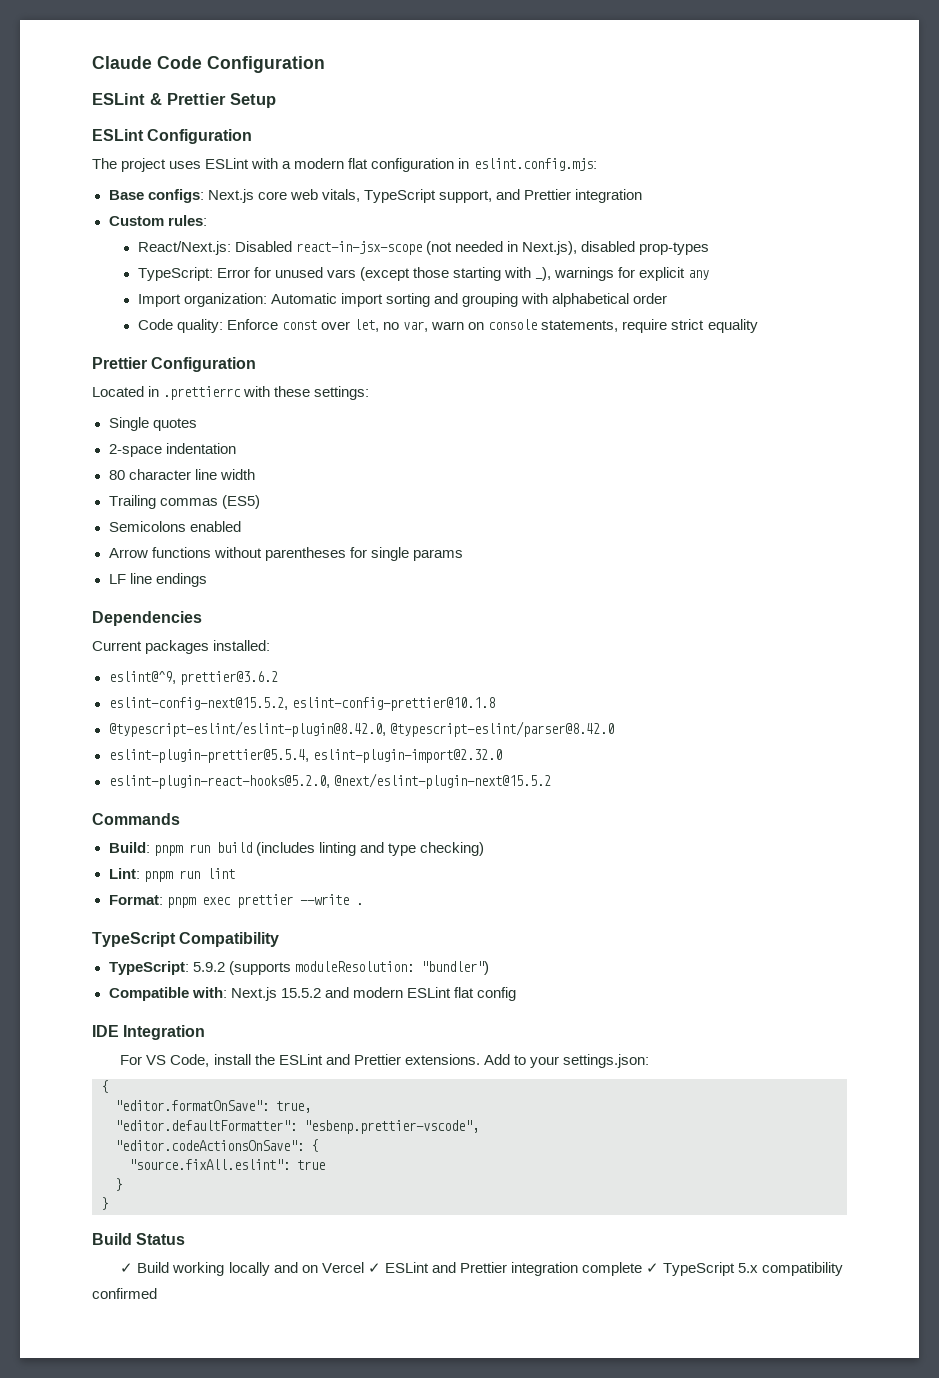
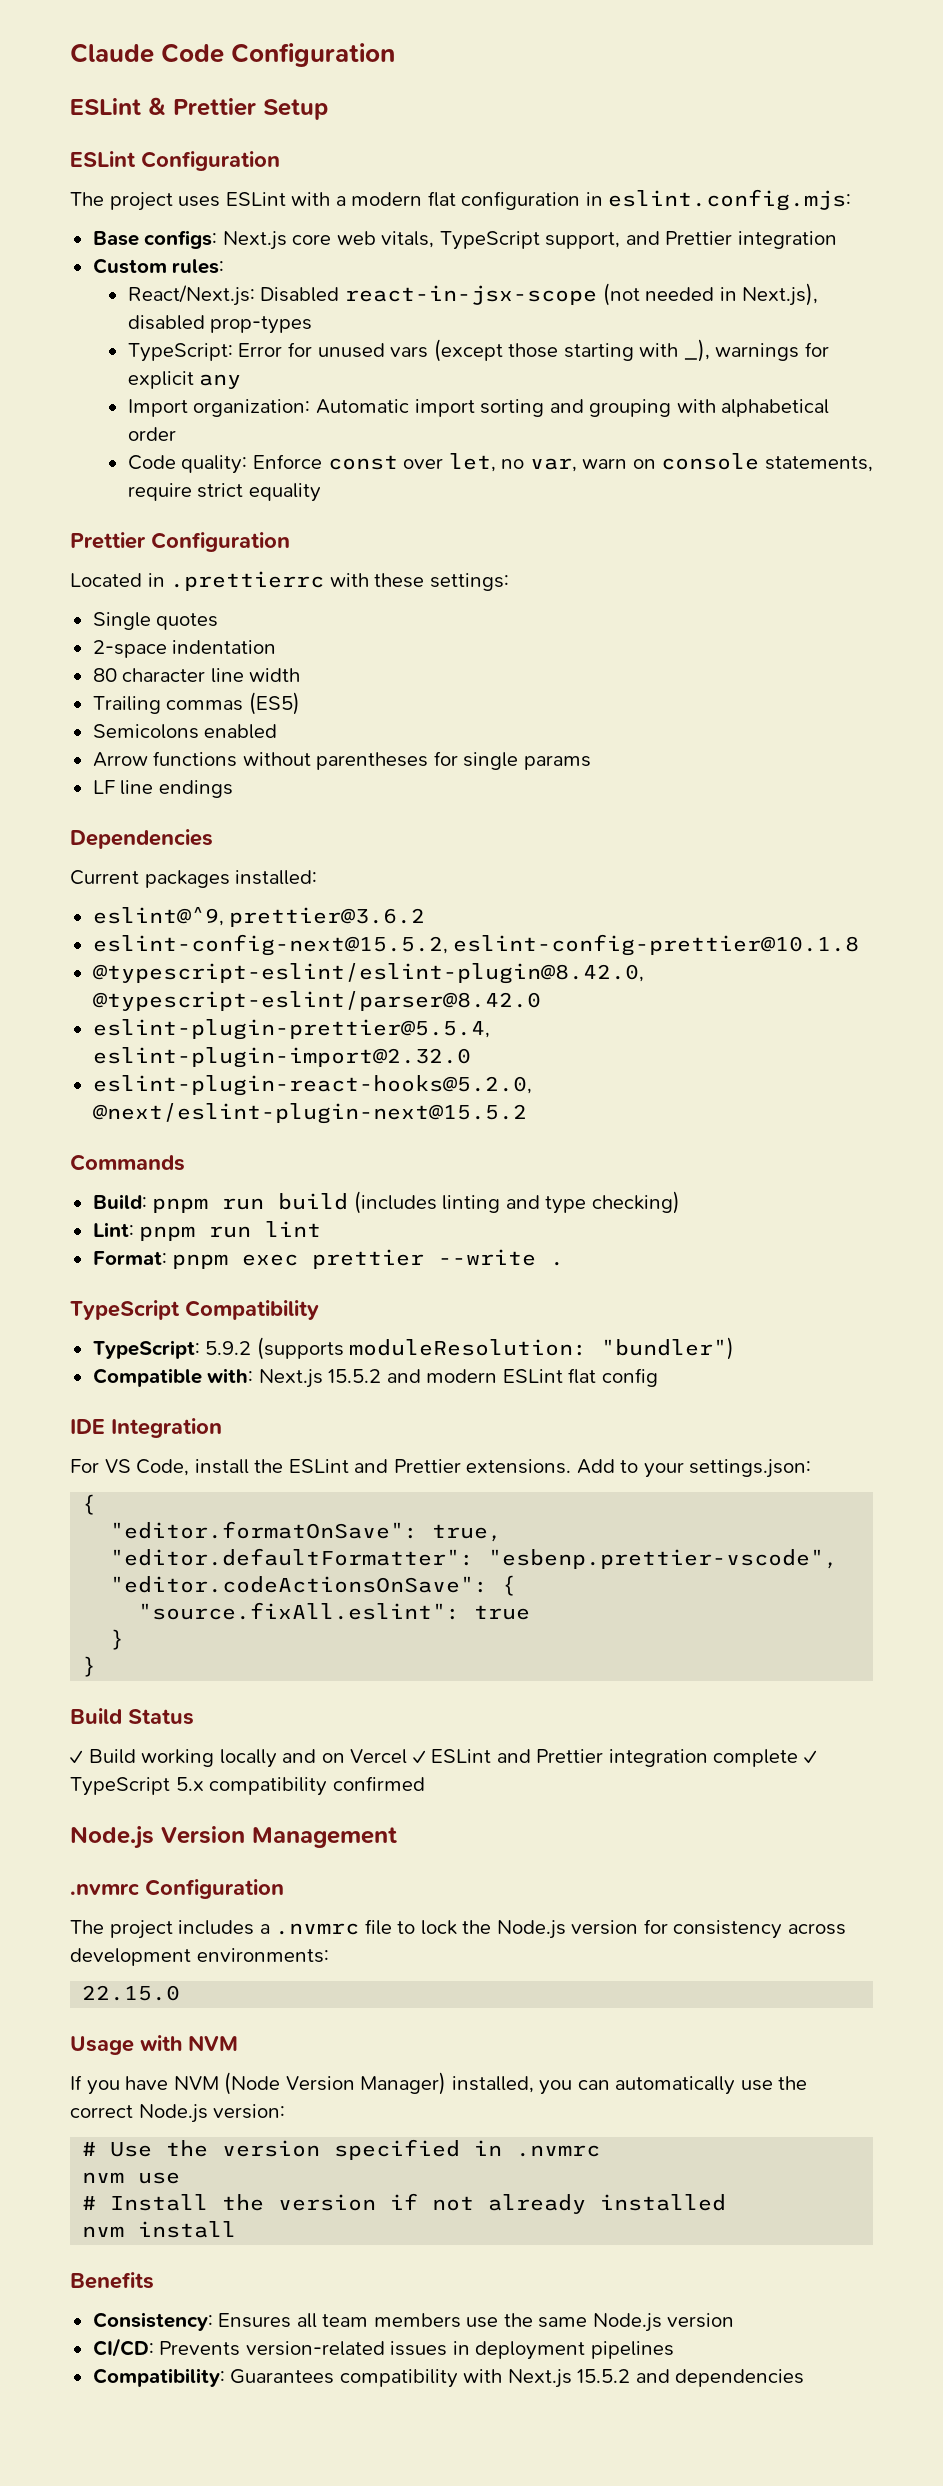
+ Node.js Version Management
+ .nvmrc Configuration
+ The project includes a .nvmrc file to lock the Node.js version for consistency across development environments:
+ 22.15.0
+ Usage with NVM
+ If you have NVM (Node Version Manager) installed, you can automatically use the correct Node.js version:
+ # Use the version specified in .nvmrc
+ nvm use
+ # Install the version if not already installed
+ nvm install
+ Benefits
+ Consistency: Ensures all team members use the same Node.js version
+ CI/CD: Prevents version-related issues in deployment pipelines
+ Compatibility: Guarantees compatibility with Next.js 15.5.2 and dependencies

